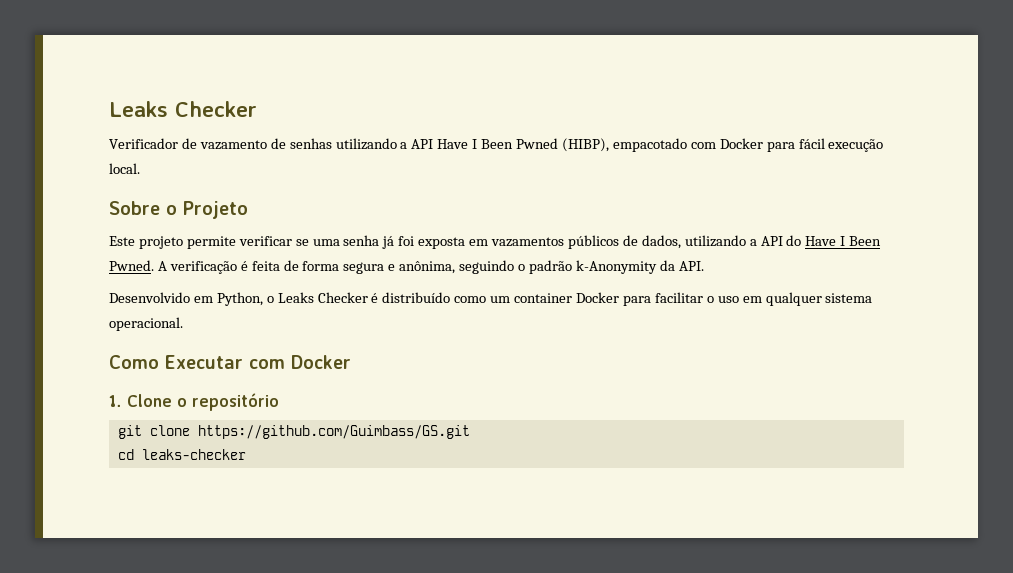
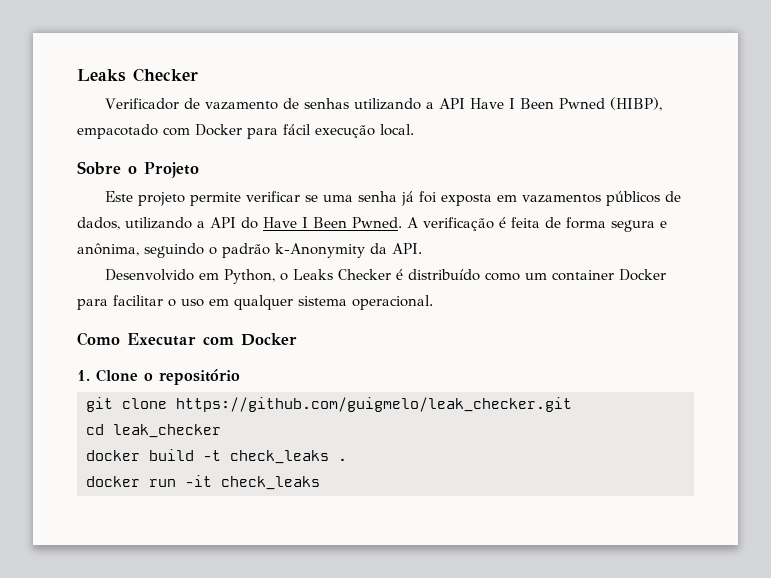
- git clone https://github.com/Guimbass/GS.git
+ git clone https://github.com/guigmelo/leak_checker.git
- cd leaks-checker
+ cd leak_checker
+ docker build -t check_leaks .
+ docker run -it check_leaks

